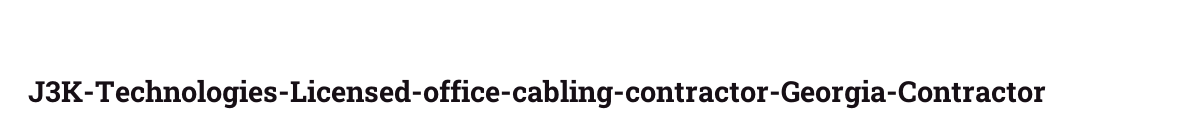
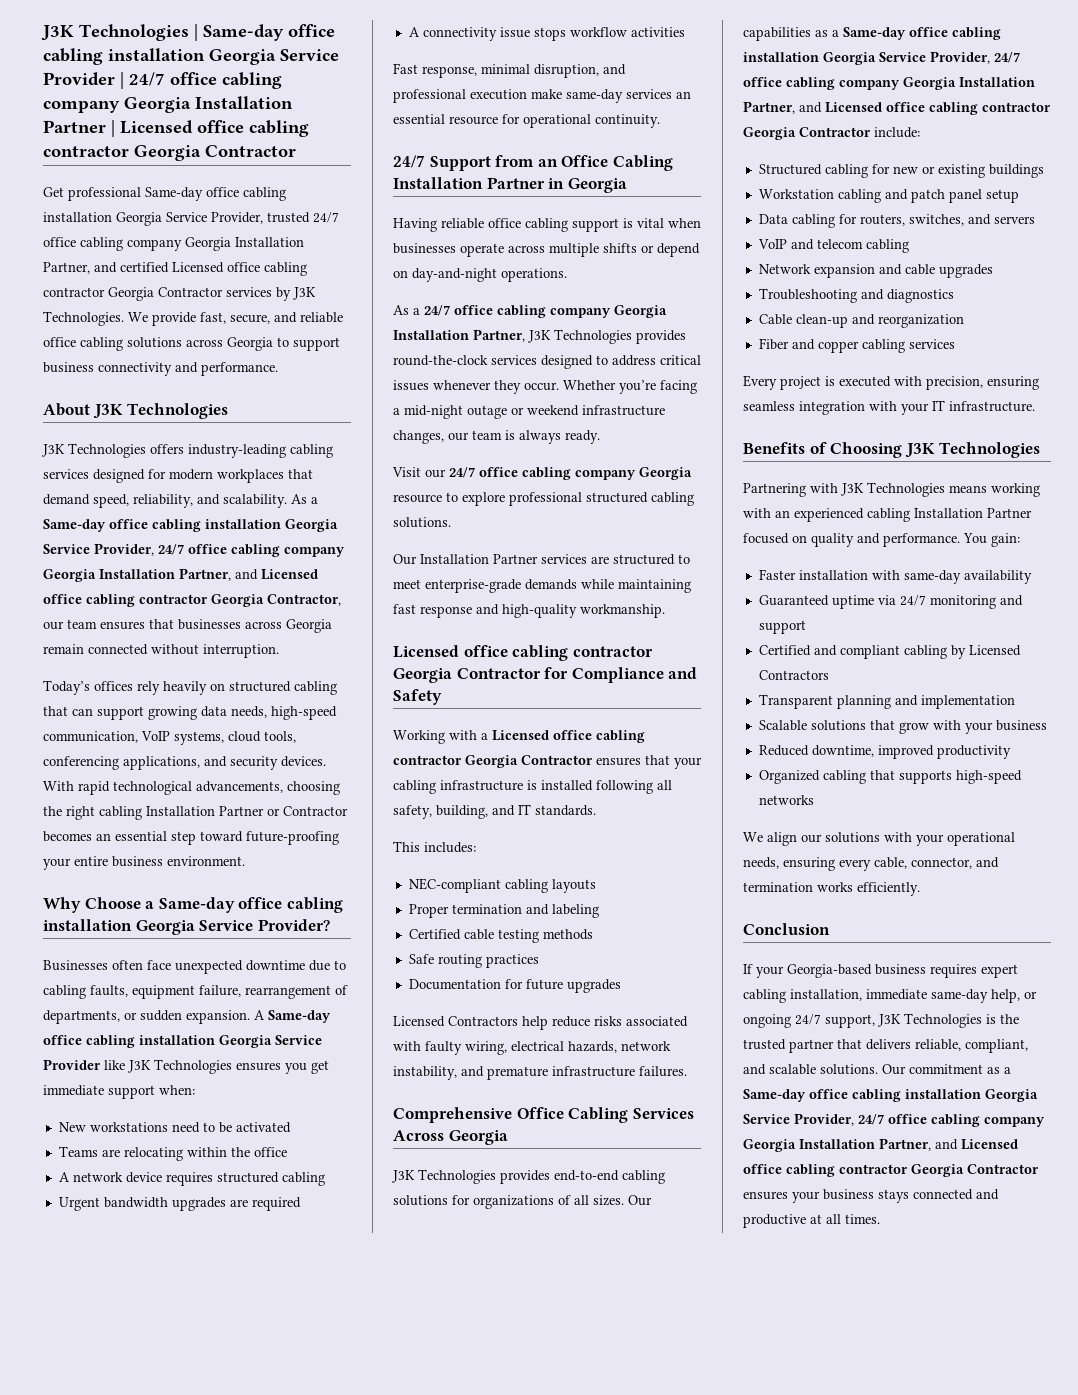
- J3K-Technologies-Licensed-office-cabling-contractor-Georgia-Contractor
+ J3K Technologies | Same-day office cabling installation Georgia Service Provider | 24/7 office cabling company Georgia Installation Partner | Licensed office cabling contractor Georgia Contractor
+ Get professional Same-day office cabling installation Georgia Service Provider, trusted 24/7 office cabling company Georgia Installation Partner, and certified Licensed office cabling contractor Georgia Contractor services by J3K Technologies. We provide fast, secure, and reliable office cabling solutions across Georgia to support business connectivity and performance.
+ About J3K Technologies
+ J3K Technologies offers industry-leading cabling services designed for modern workplaces that demand speed, reliability, and scalability. As a Same-day office cabling installation Georgia Service Provider, 24/7 office cabling company Georgia Installation Partner, and Licensed office cabling contractor Georgia Contractor, our team ensures that businesses across Georgia remain connected without interruption.
+ Today’s offices rely heavily on structured cabling that can support growing data needs, high-speed communication, VoIP systems, cloud tools, conferencing applications, and security devices. With rapid technological advancements, choosing the right cabling Installation Partner or Contractor becomes an essential step toward future-proofing your entire business environment.
+ Why Choose a Same-day office cabling installation Georgia Service Provider?
+ Businesses often face unexpected downtime due to cabling faults, equipment failure, rearrangement of departments, or sudden expansion. A Same-day office cabling installation Georgia Service Provider like J3K Technologies ensures you get immediate support when:
+ New workstations need to be activated
+ Teams are relocating within the office
+ A network device requires structured cabling
+ Urgent bandwidth upgrades are required
+ A connectivity issue stops workflow activities
+ Fast response, minimal disruption, and professional execution make same-day services an essential resource for operational continuity.
+ 24/7 Support from an Office Cabling Installation Partner in Georgia
+ Having reliable office cabling support is vital when businesses operate across multiple shifts or depend on day-and-night operations.
+ As a 24/7 office cabling company Georgia Installation Partner, J3K Technologies provides round-the-clock services designed to address critical issues whenever they occur. Whether you’re facing a mid-night outage or weekend infrastructure changes, our team is always ready.
+ Visit our 24/7 office cabling company Georgia resource to explore professional structured cabling solutions.
+ Our Installation Partner services are structured to meet enterprise-grade demands while maintaining fast response and high-quality workmanship.
+ Licensed office cabling contractor Georgia Contractor for Compliance and Safety
+ Working with a Licensed office cabling contractor Georgia Contractor ensures that your cabling infrastructure is installed following all safety, building, and IT standards.
+ This includes:
+ NEC-compliant cabling layouts
+ Proper termination and labeling
+ Certified cable testing methods
+ Safe routing practices
+ Documentation for future upgrades
+ Licensed Contractors help reduce risks associated with faulty wiring, electrical hazards, network instability, and premature infrastructure failures.
+ Comprehensive Office Cabling Services Across Georgia
+ J3K Technologies provides end-to-end cabling solutions for organizations of all sizes. Our capabilities as a Same-day office cabling installation Georgia Service Provider, 24/7 office cabling company Georgia Installation Partner, and Licensed office cabling contractor Georgia Contractor include:
+ Structured cabling for new or existing buildings
+ Workstation cabling and patch panel setup
+ Data cabling for routers, switches, and servers
+ VoIP and telecom cabling
+ Network expansion and cable upgrades
+ Troubleshooting and diagnostics
+ Cable clean-up and reorganization
+ Fiber and copper cabling services
+ Every project is executed with precision, ensuring seamless integration with your IT infrastructure.
+ Benefits of Choosing J3K Technologies
+ Partnering with J3K Technologies means working with an experienced cabling Installation Partner focused on quality and performance. You gain:
+ Faster installation with same-day availability
+ Guaranteed uptime via 24/7 monitoring and support
+ Certified and compliant cabling by Licensed Contractors
+ Transparent planning and implementation
+ Scalable solutions that grow with your business
+ Reduced downtime, improved productivity
+ Organized cabling that supports high-speed networks
+ We align our solutions with your operational needs, ensuring every cable, connector, and termination works efficiently.
+ Conclusion
+ If your Georgia-based business requires expert cabling installation, immediate same-day help, or ongoing 24/7 support, J3K Technologies is the trusted partner that delivers reliable, compliant, and scalable solutions. Our commitment as a Same-day office cabling installation Georgia Service Provider, 24/7 office cabling company Georgia Installation Partner, and Licensed office cabling contractor Georgia Contractor ensures your business stays connected and productive at all times.

